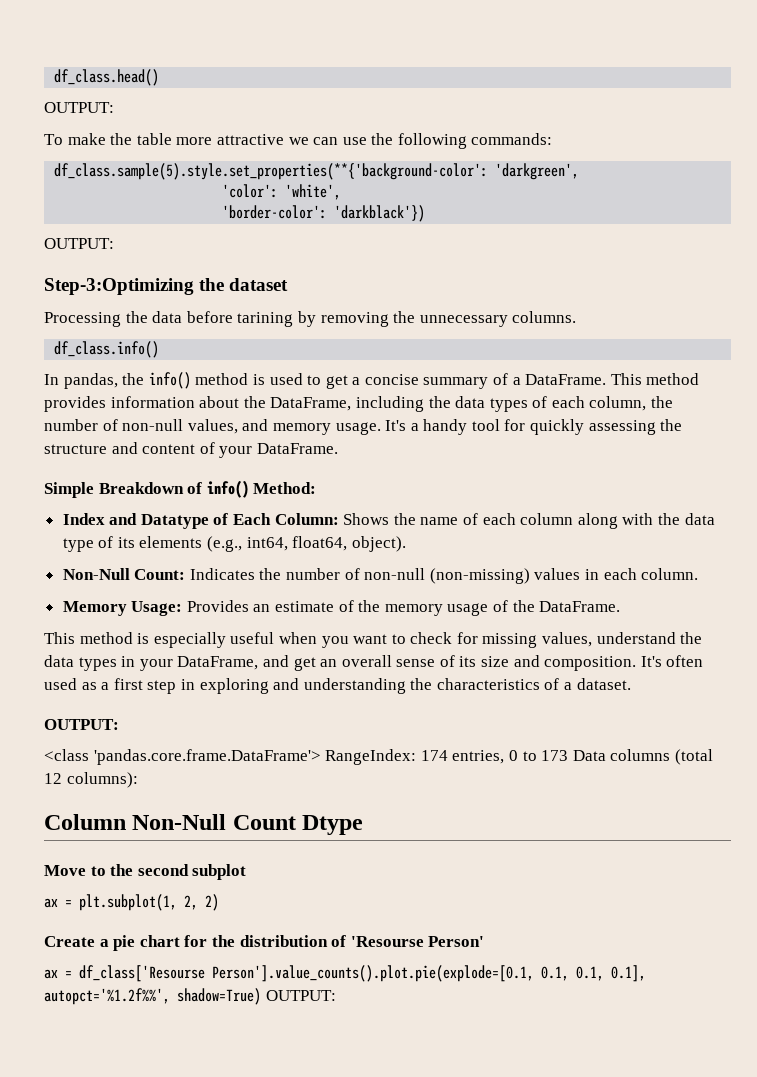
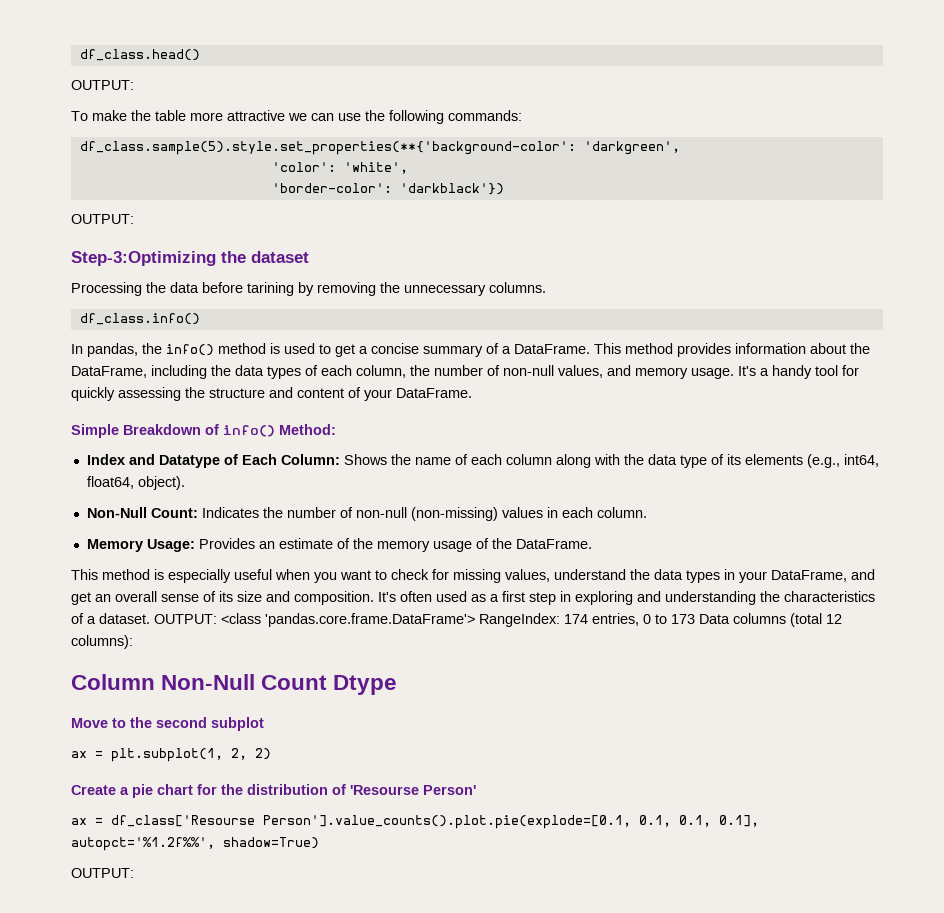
- It's often used as a first step in exploring and understanding the characteristics of a dataset.
- OUTPUT:
- <class 'pandas.core.frame.DataFrame'> RangeIndex: 174 entries, 0 to 173 Data columns (total 12 columns):
+ It's often used as a first step in exploring and understanding the characteristics of a dataset. OUTPUT: <class 'pandas.core.frame.DataFrame'> RangeIndex: 174 entries, 0 to 173 Data columns (total 12 columns):
- ax = df_class['Resourse Person'].value_counts().plot.pie(explode=[0.1, 0.1, 0.1, 0.1], autopct='%1.2f%%', shadow=True) OUTPUT:
+ ax = df_class['Resourse Person'].value_counts().plot.pie(explode=[0.1, 0.1, 0.1, 0.1], autopct='%1.2f%%', shadow=True)
+ OUTPUT:

